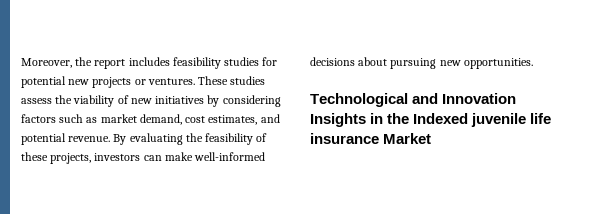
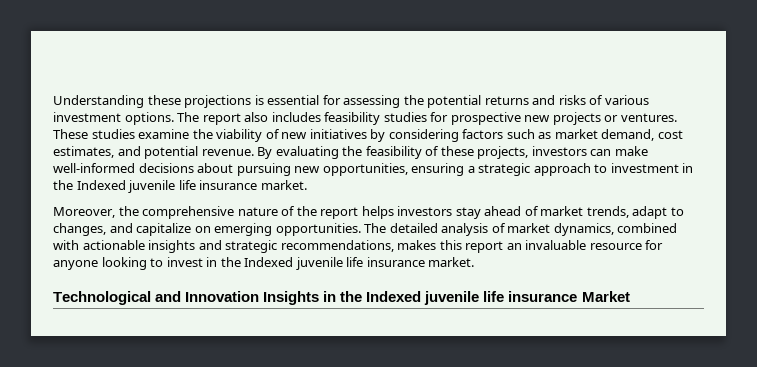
- Moreover, the report includes feasibility studies for potential new projects or ventures.
+ Understanding these projections is essential for assessing the potential returns and risks of various investment options. The report also includes feasibility studies for prospective new projects or ventures.
- These studies assess the viability of new initiatives by considering factors such as market demand, cost estimates, and potential revenue.
+ These studies examine the viability of new initiatives by considering factors such as market demand, cost estimates, and potential revenue.
- By evaluating the feasibility of these projects, investors can make well-informed decisions about pursuing new opportunities.
+ By evaluating the feasibility of these projects, investors can make well-informed decisions about pursuing new opportunities, ensuring a strategic approach to investment in the Indexed juvenile life insurance market.
+ Moreover, the comprehensive nature of the report helps investors stay ahead of market trends, adapt to changes, and capitalize on emerging opportunities. The detailed analysis of market dynamics, combined with actionable insights and strategic recommendations, makes this report an invaluable resource for anyone looking to invest in the Indexed juvenile life insurance market.

